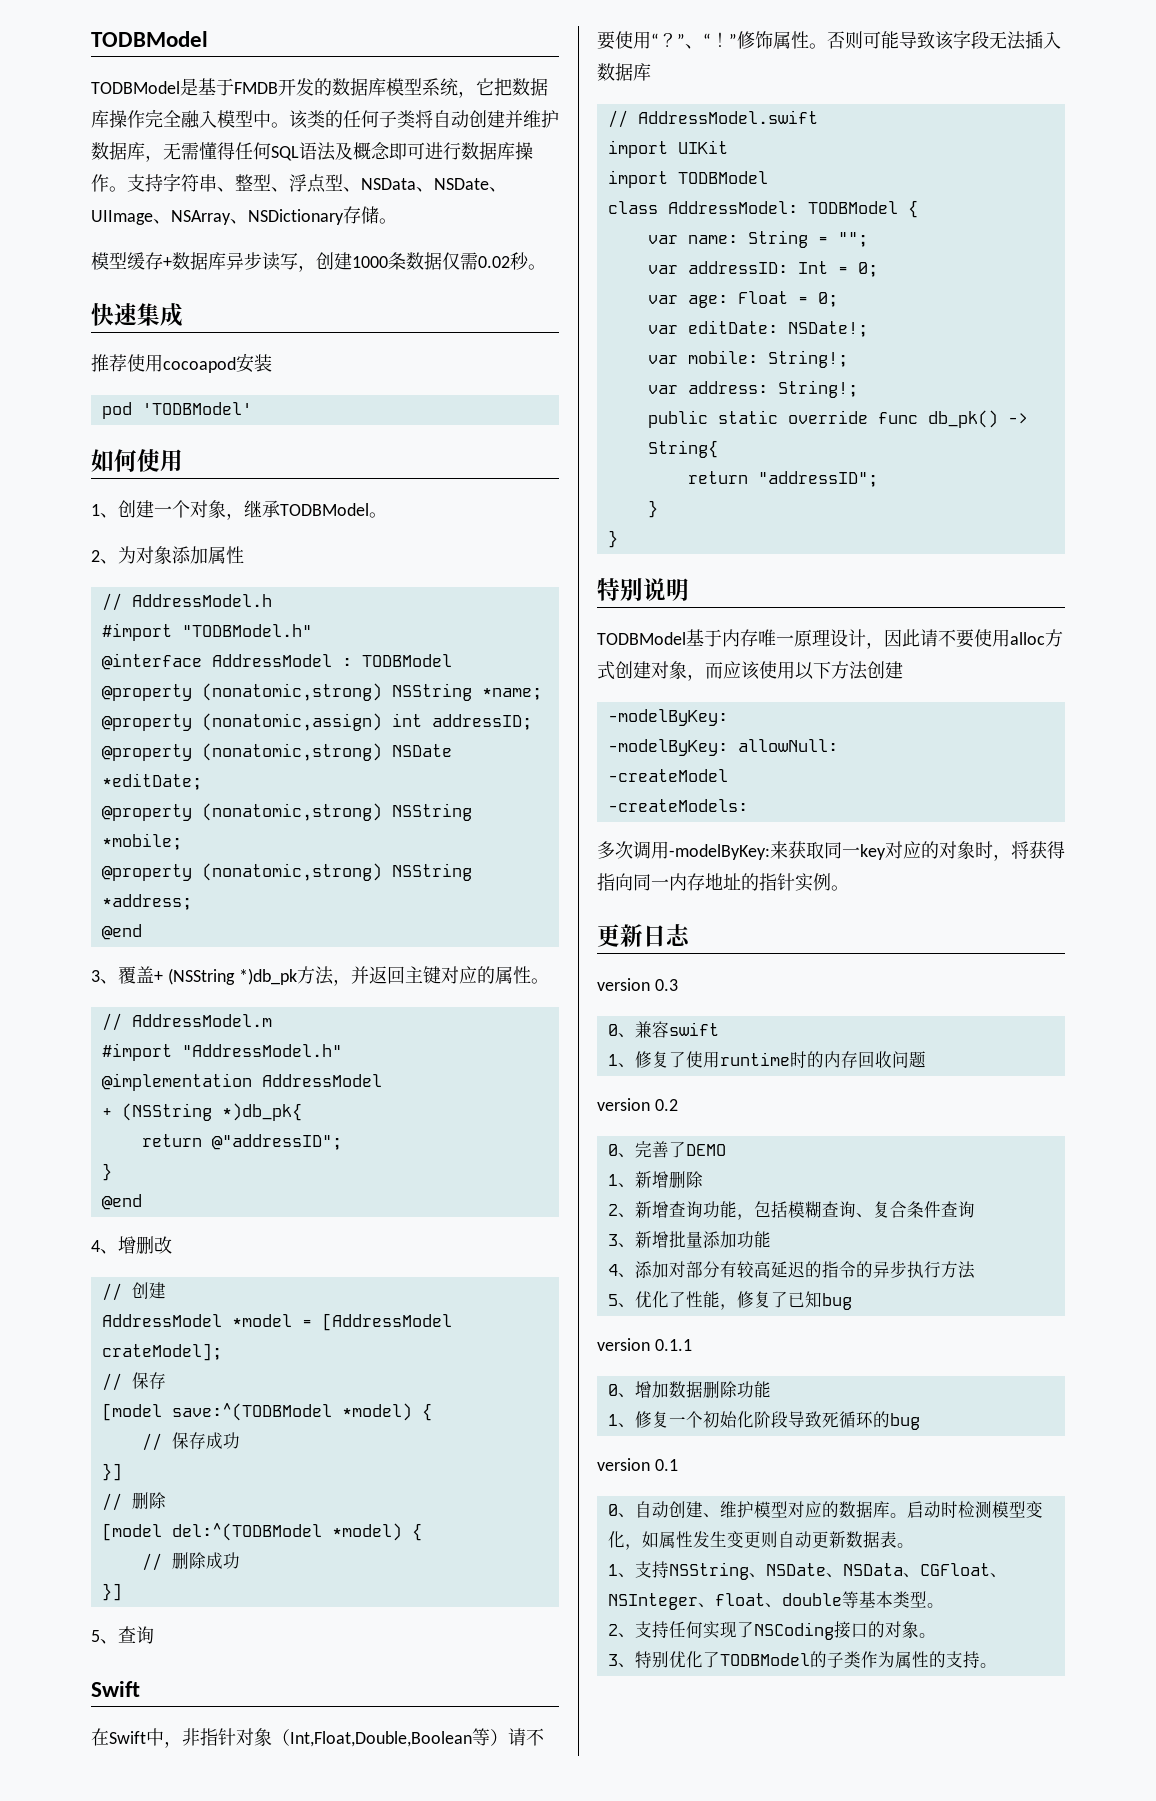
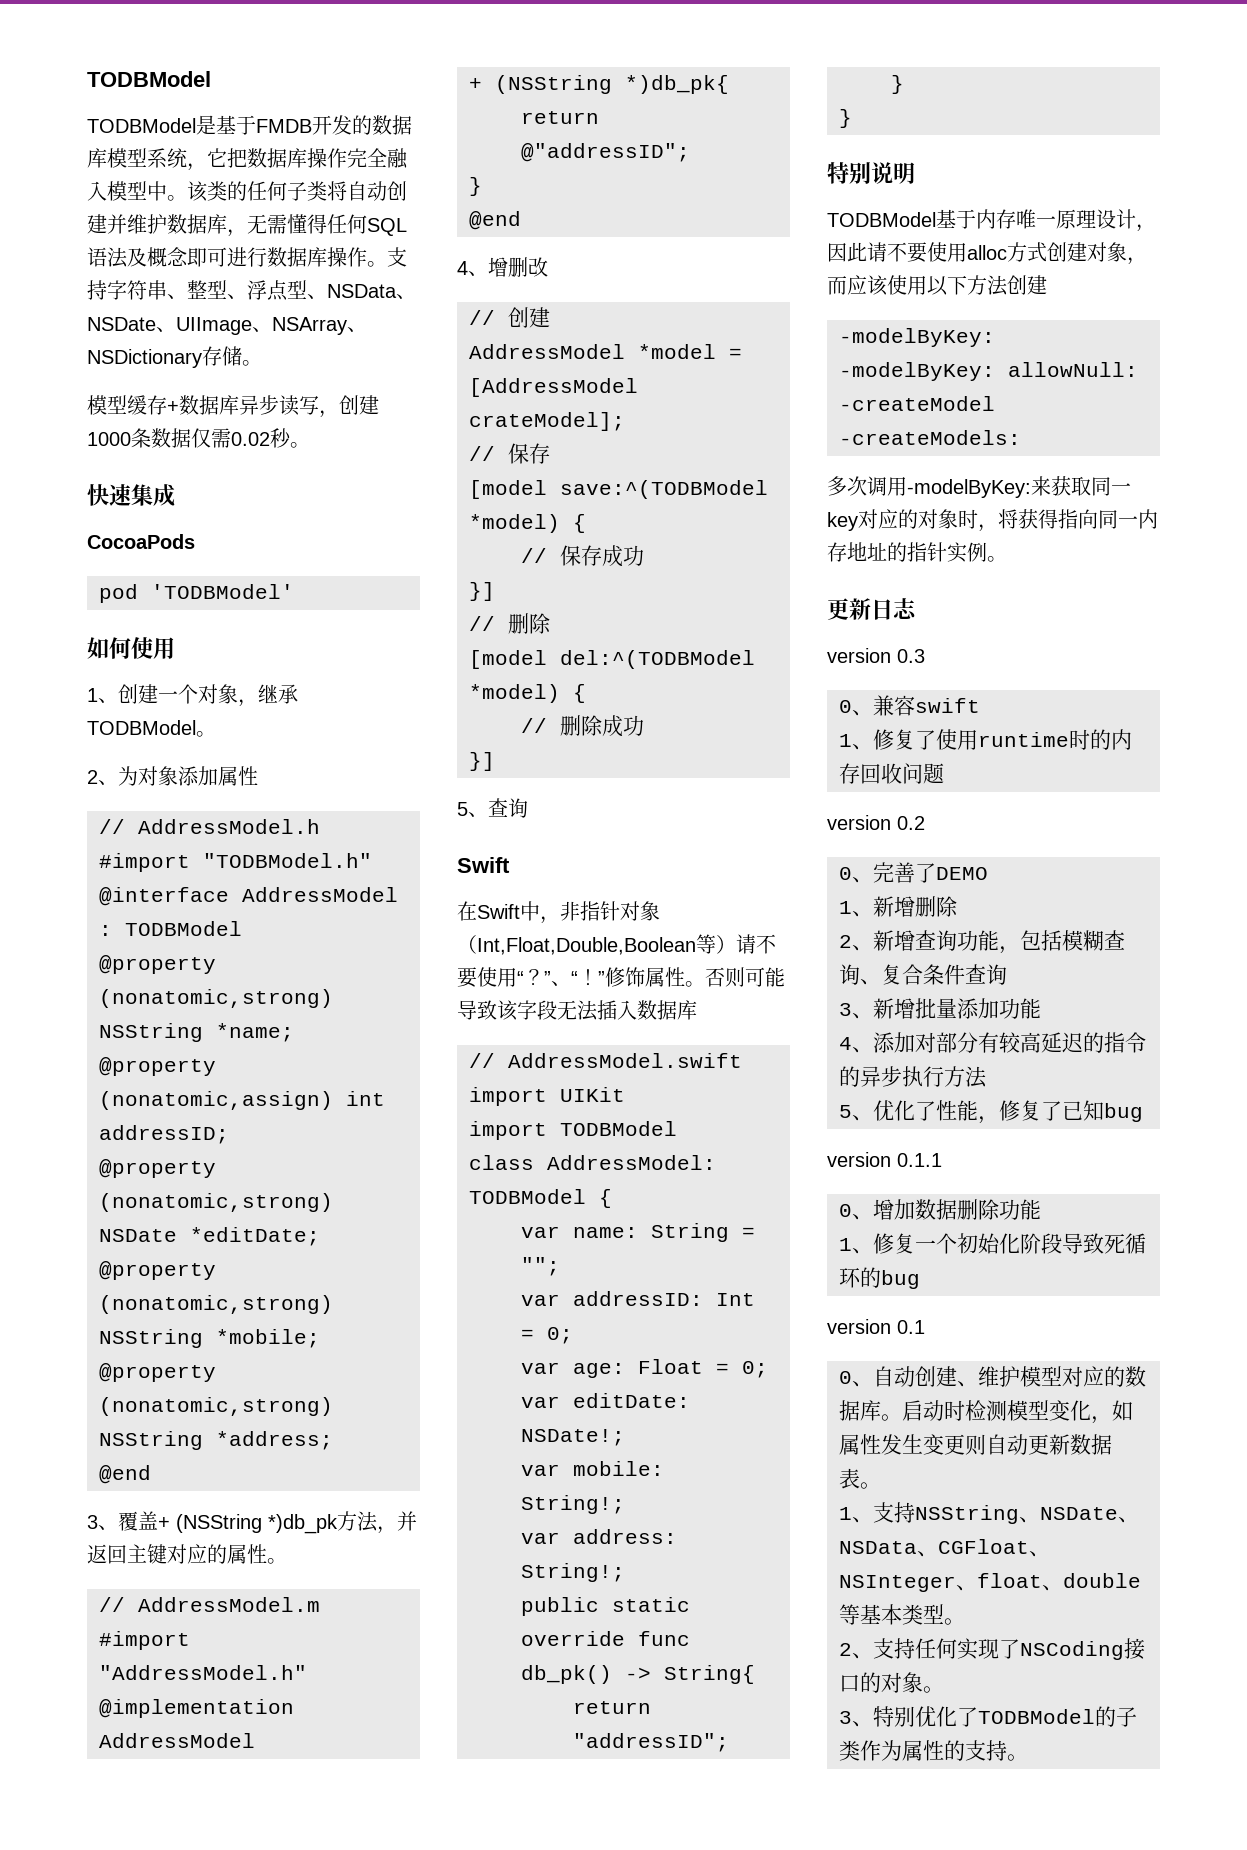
- 推荐使用cocoapod安装
+ CocoaPods

